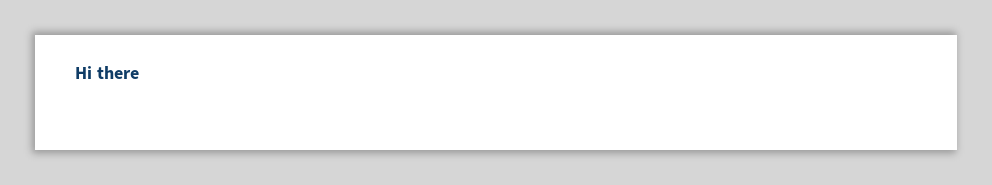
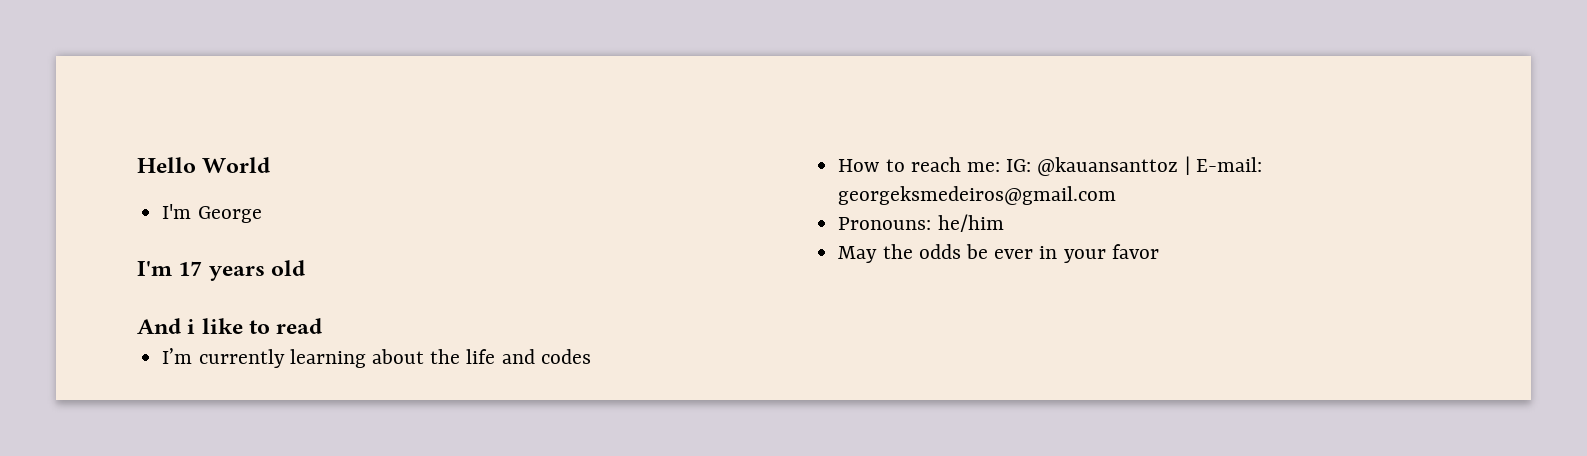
- Hi there
+ Hello World
+ I'm George
+ I'm 17 years old
+ And i like to read
+ I’m currently learning about the life and codes
+ How to reach me: IG: @kauansanttoz | E-mail: georgeksmedeiros@gmail.com
+ Pronouns: he/him
+ May the odds be ever in your favor

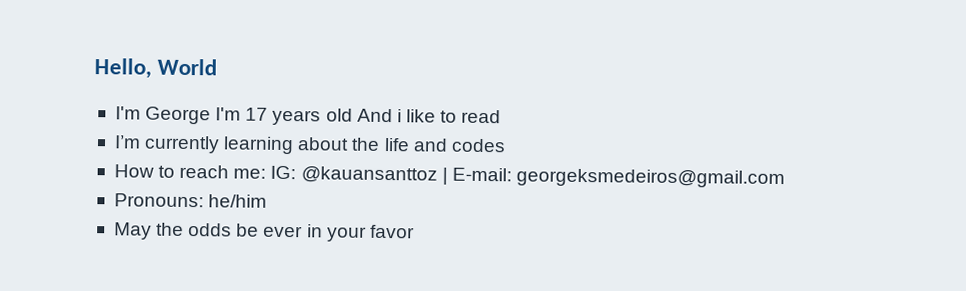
- Hello World
+ Hello, World
- I'm George
- I'm 17 years old
- And i like to read
+ I'm George I'm 17 years old And i like to read

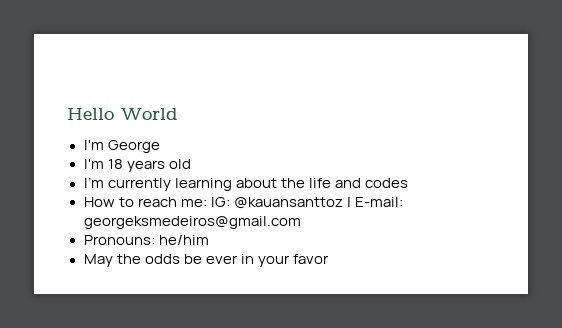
- Hello, World
+ Hello World
- I'm George I'm 17 years old And i like to read
+ I'm George
+ I'm 18 years old

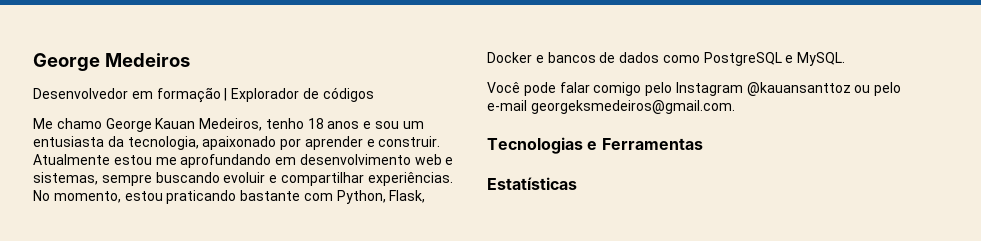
- Hello World
- I'm George
- I'm 18 years old
- I’m currently learning about the life and codes
- How to reach me: IG: @kauansanttoz | E-mail: georgeksmedeiros@gmail.com
- Pronouns: he/him
- May the odds be ever in your favor
+ George Medeiros
+ Desenvolvedor em formação | Explorador de códigos
+ Me chamo George Kauan Medeiros, tenho 18 anos e sou um entusiasta da tecnologia, apaixonado por aprender e construir. Atualmente estou me aprofundando em desenvolvimento web e sistemas, sempre buscando evoluir e compartilhar experiências. No momento, estou praticando bastante com Python, Flask, Docker e bancos de dados como PostgreSQL e MySQL.
+ Você pode falar comigo pelo Instagram @kauansanttoz ou pelo e-mail georgeksmedeiros@gmail.com.
+ Tecnologias e Ferramentas
+ Estatísticas

